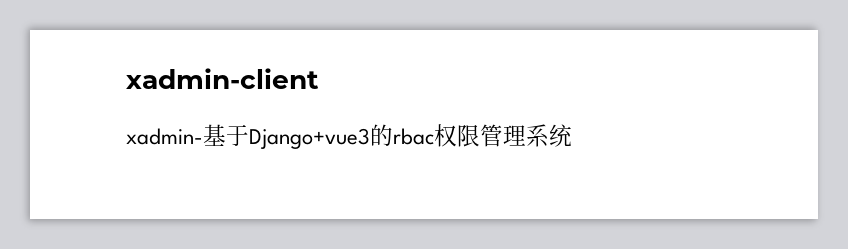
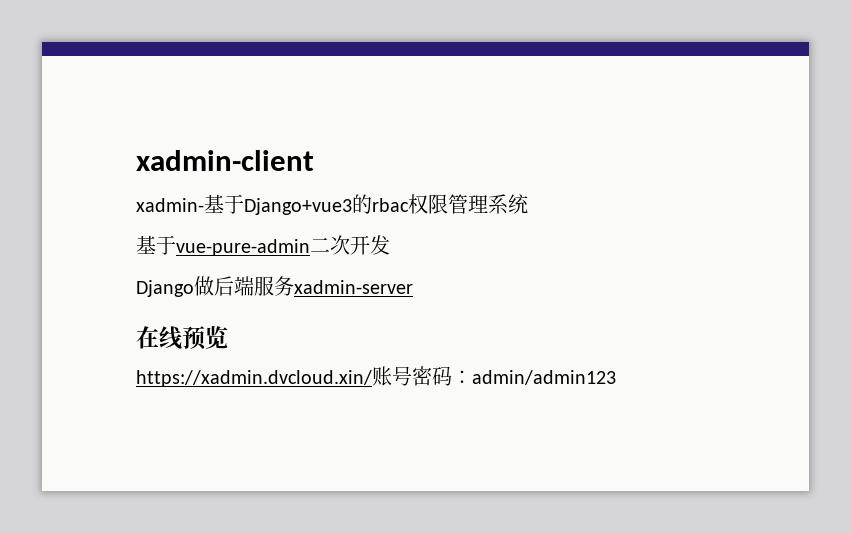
+ 基于vue-pure-admin二次开发
+ Django做后端服务xadmin-server
+ 在线预览
+ https://xadmin.dvcloud.xin/账号密码：admin/admin123

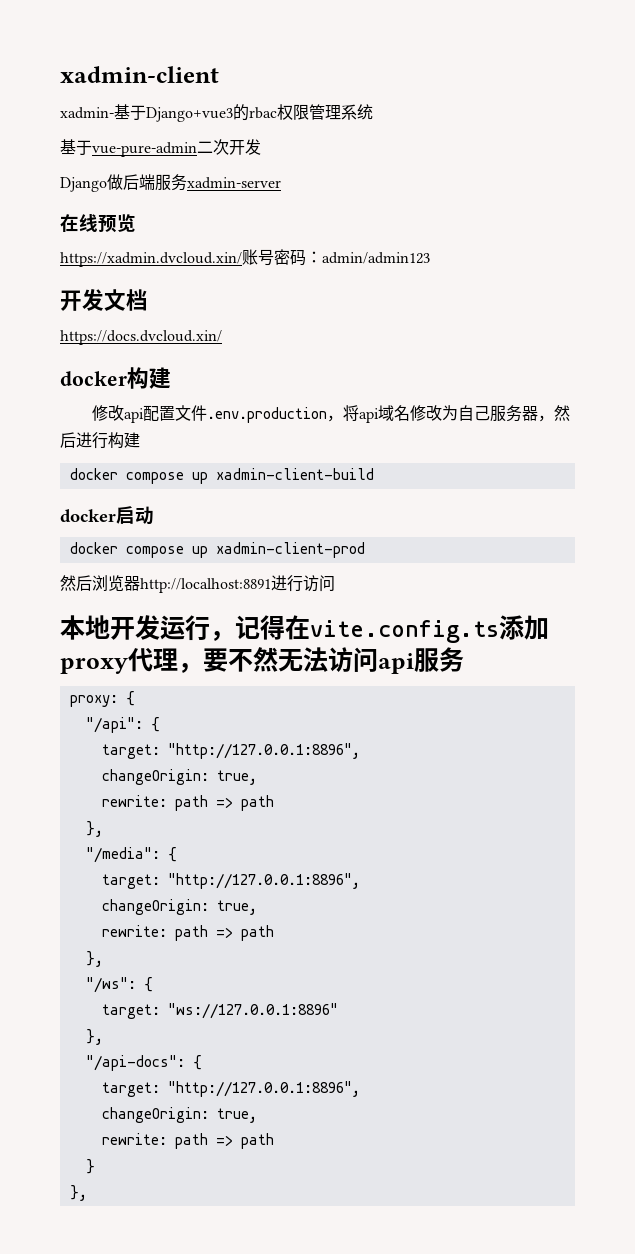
+ 开发文档
+ https://docs.dvcloud.xin/
+ docker构建
+ 修改api配置文件.env.production，将api域名修改为自己服务器，然后进行构建
+ docker compose up xadmin-client-build
+ docker启动
+ docker compose up xadmin-client-prod
+ 然后浏览器http://localhost:8891进行访问
+ 本地开发运行，记得在vite.config.ts添加proxy代理，要不然无法访问api服务
+ proxy: {
+ "/api": {
+ target: "http://127.0.0.1:8896",
+ changeOrigin: true,
+ rewrite: path => path
+ },
+ "/media": {
+ target: "http://127.0.0.1:8896",
+ changeOrigin: true,
+ rewrite: path => path
+ },
+ "/ws": {
+ target: "ws://127.0.0.1:8896"
+ },
+ "/api-docs": {
+ target: "http://127.0.0.1:8896",
+ changeOrigin: true,
+ rewrite: path => path
+ }
+ },

